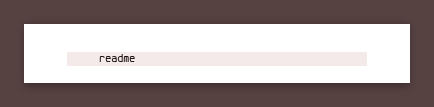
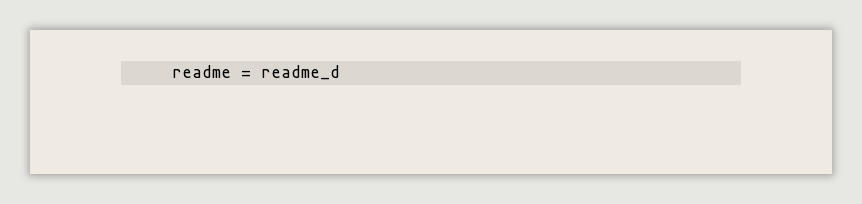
- readme
+ readme = readme_d

